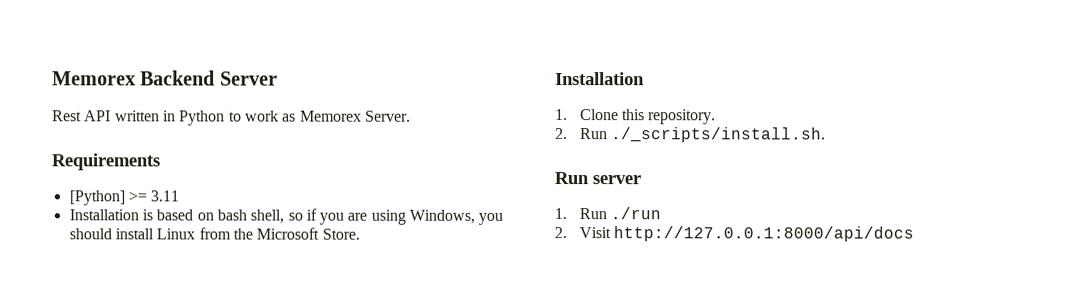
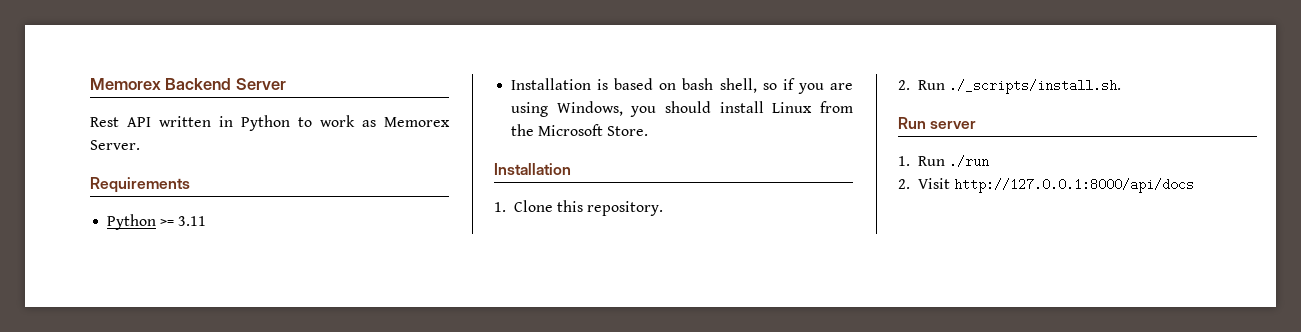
- [Python] >= 3.11
+ Python >= 3.11

